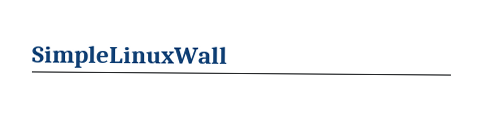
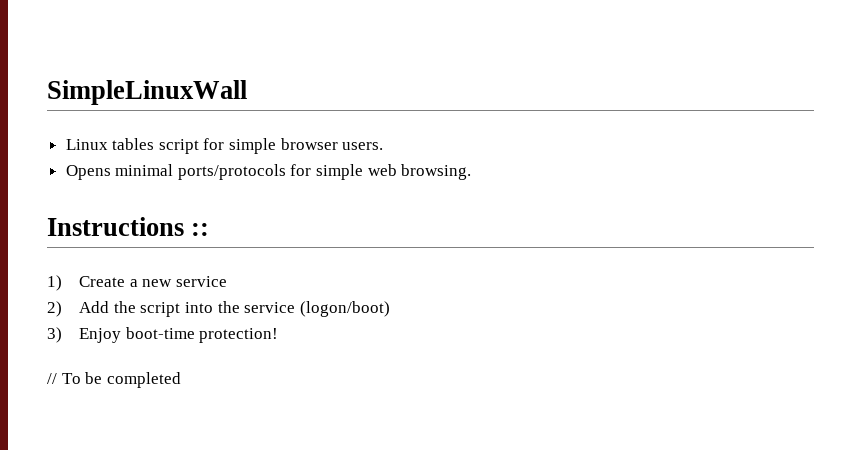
+ Linux tables script for simple browser users.
+ Opens minimal ports/protocols for simple web browsing.
+ Instructions ::
+ 1) Create a new service
+ 2) Add the script into the service (logon/boot)
+ 3) Enjoy boot-time protection!
+ // To be completed

